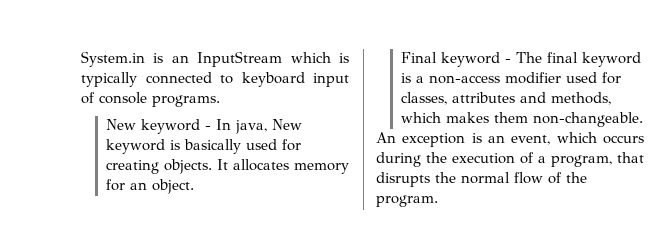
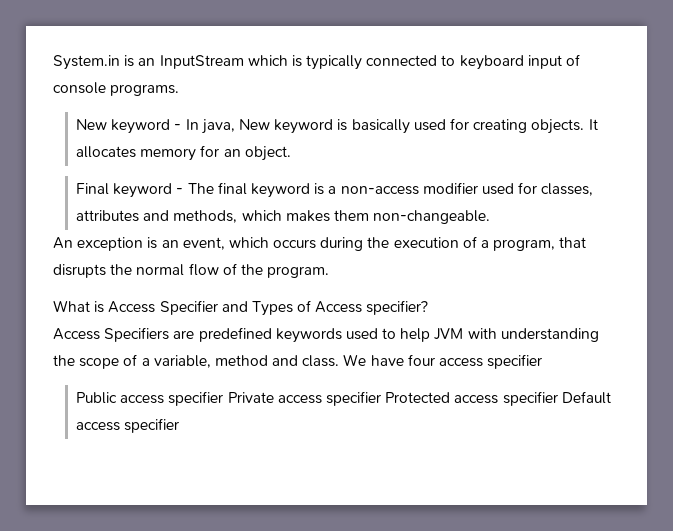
+ What is Access Specifier and Types of Access specifier?
+ Access Specifiers are predefined keywords used to help JVM with understanding the scope of a variable, method and class. We have four access specifier
+ Public access specifier Private access specifier Protected access specifier Default access specifier

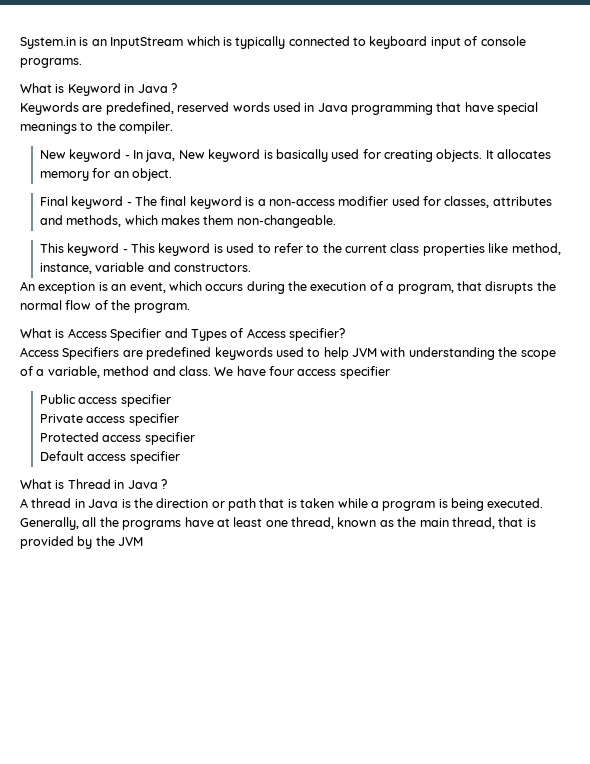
+ What is Keyword in Java ?
+ Keywords are predefined, reserved words used in Java programming that have special meanings to the compiler.
+ This keyword - This keyword is used to refer to the current class properties like method, instance, variable and constructors.
- Public access specifier Private access specifier Protected access specifier Default access specifier
+ Public access specifier
+ Private access specifier
+ Protected access specifier
+ Default access specifier
+ What is Thread in Java ?
+ A thread in Java is the direction or path that is taken while a program is being executed. Generally, all the programs have at least one thread, known as the main thread, that is provided by the JVM

